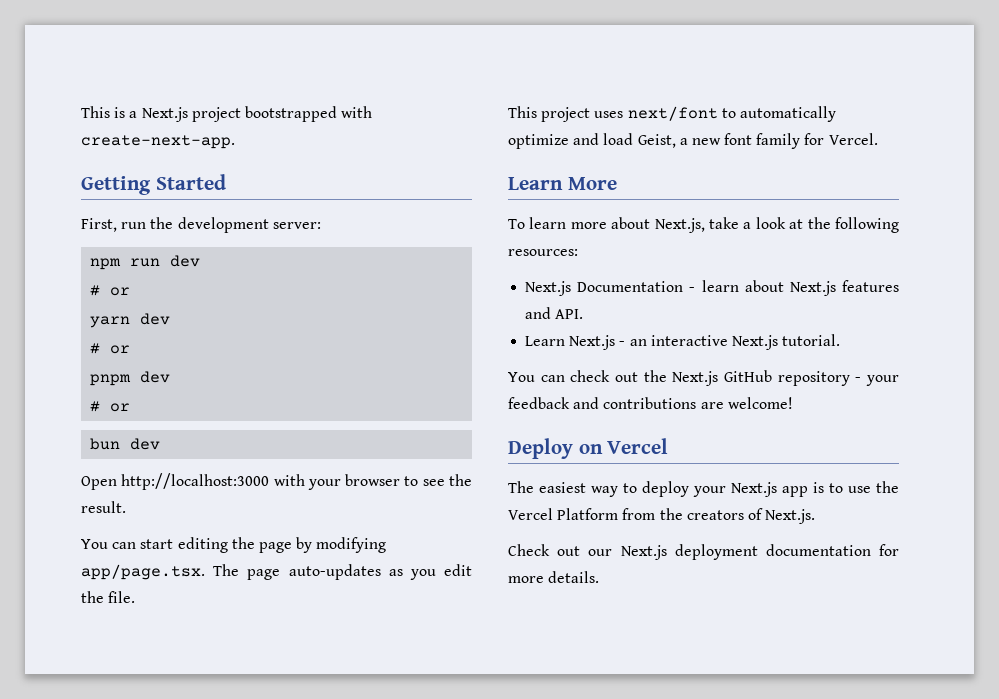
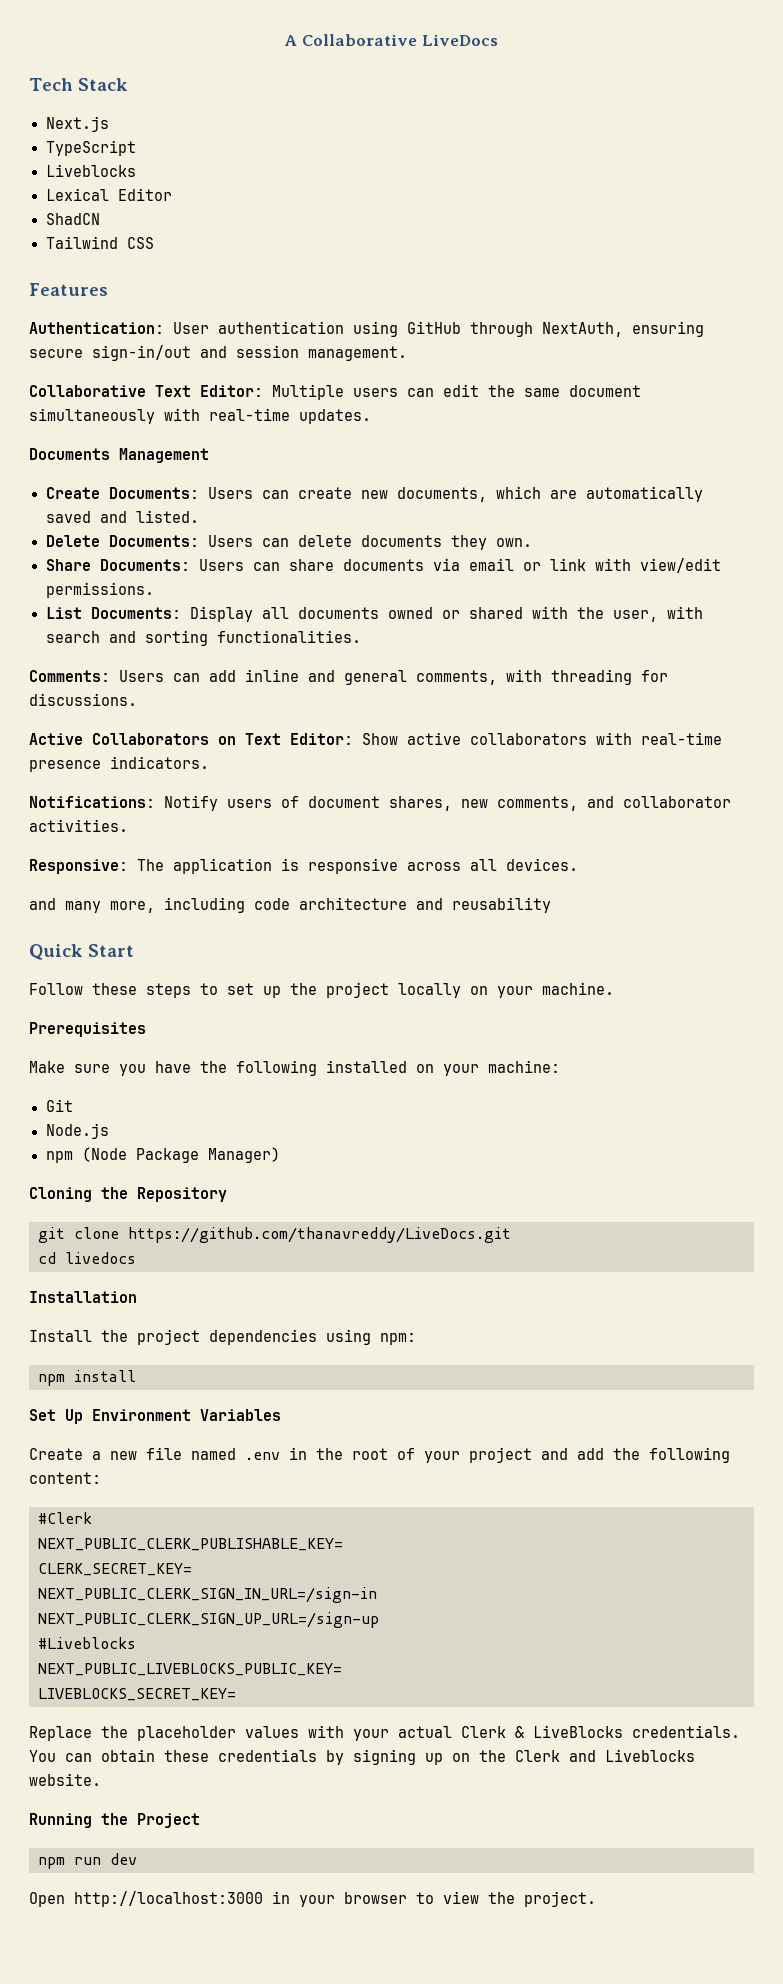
- This is a Next.js project bootstrapped with create-next-app.
- Getting Started
- First, run the development server:
+ A Collaborative LiveDocs
+ Tech Stack
+ Next.js
+ TypeScript
+ Liveblocks
+ Lexical Editor
+ ShadCN
+ Tailwind CSS
+ Features
+ Authentication: User authentication using GitHub through NextAuth, ensuring secure sign-in/out and session management.
+ Collaborative Text Editor: Multiple users can edit the same document simultaneously with real-time updates.
+ Documents Management
+ Create Documents: Users can create new documents, which are automatically saved and listed.
+ Delete Documents: Users can delete documents they own.
+ Share Documents: Users can share documents via email or link with view/edit permissions.
+ List Documents: Display all documents owned or shared with the user, with search and sorting functionalities.
+ Comments: Users can add inline and general comments, with threading for discussions.
+ Active Collaborators on Text Editor: Show active collaborators with real-time presence indicators.
+ Notifications: Notify users of document shares, new comments, and collaborator activities.
+ Responsive: The application is responsive across all devices.
+ and many more, including code architecture and reusability
+ Quick Start
+ Follow these steps to set up the project locally on your machine.
+ Prerequisites
+ Make sure you have the following installed on your machine:
+ Git
+ Node.js
+ npm (Node Package Manager)
+ Cloning the Repository
+ git clone https://github.com/thanavreddy/LiveDocs.git
+ cd livedocs
+ Installation
+ Install the project dependencies using npm:
+ npm install
+ Set Up Environment Variables
+ Create a new file named .env in the root of your project and add the following content:
+ #Clerk
+ NEXT_PUBLIC_CLERK_PUBLISHABLE_KEY=
+ CLERK_SECRET_KEY=
+ NEXT_PUBLIC_CLERK_SIGN_IN_URL=/sign-in
+ NEXT_PUBLIC_CLERK_SIGN_UP_URL=/sign-up
+ #Liveblocks
+ NEXT_PUBLIC_LIVEBLOCKS_PUBLIC_KEY=
+ LIVEBLOCKS_SECRET_KEY=
+ Replace the placeholder values with your actual Clerk & LiveBlocks credentials. You can obtain these credentials by signing up on the Clerk and Liveblocks website.
+ Running the Project
  npm run dev
- # or
- yarn dev
- # or
- pnpm dev
- # or
- bun dev
- Open http://localhost:3000 with your browser to see the result.
- You can start editing the page by modifying app/page.tsx. The page auto-updates as you edit the file.
- This project uses next/font to automatically optimize and load Geist, a new font family for Vercel.
- Learn More
- To learn more about Next.js, take a look at the following resources:
- Next.js Documentation - learn about Next.js features and API.
- Learn Next.js - an interactive Next.js tutorial.
- You can check out the Next.js GitHub repository - your feedback and contributions are welcome!
- Deploy on Vercel
- The easiest way to deploy your Next.js app is to use the Vercel Platform from the creators of Next.js.
- Check out our Next.js deployment documentation for more details.
+ Open http://localhost:3000 in your browser to view the project.

